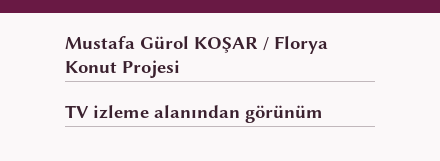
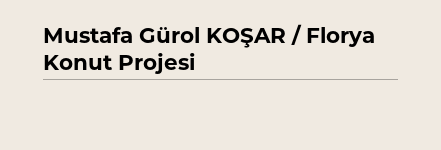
- TV izleme alanından görünüm

